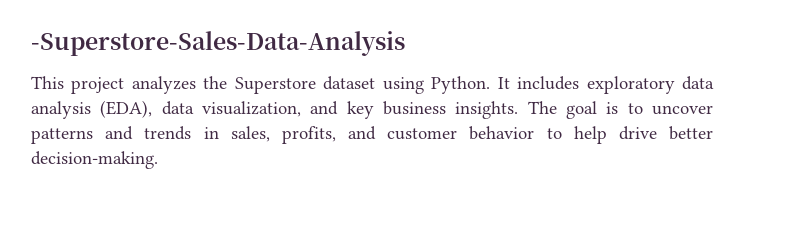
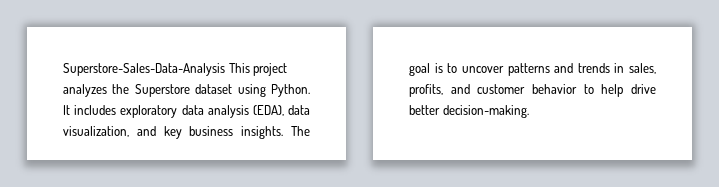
- -Superstore-Sales-Data-Analysis
- This project analyzes the Superstore dataset using Python.
+ Superstore-Sales-Data-Analysis This project analyzes the Superstore dataset using Python.

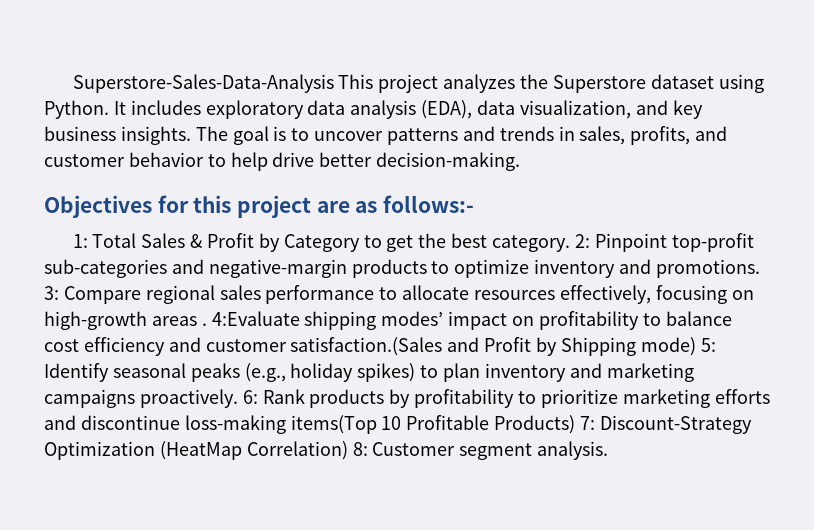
+ Objectives for this project are as follows:-
+ 1: Total Sales & Profit by Category to get the best category. 2: Pinpoint top-profit sub-categories and negative-margin products to optimize inventory and promotions. 3: Compare regional sales performance to allocate resources effectively, focusing on high-growth areas . 4:Evaluate shipping modes’ impact on profitability to balance cost efficiency and customer satisfaction.(Sales and Profit by Shipping mode) 5: Identify seasonal peaks (e.g., holiday spikes) to plan inventory and marketing campaigns proactively. 6: Rank products by profitability to prioritize marketing efforts and discontinue loss-making items(Top 10 Profitable Products) 7: Discount-Strategy Optimization (HeatMap Correlation) 8: Customer segment analysis.

